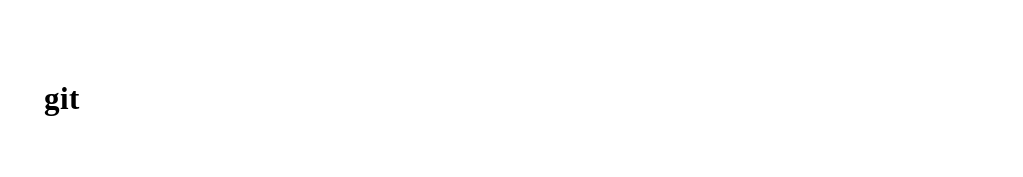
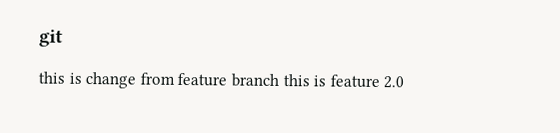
+ this is change from feature branch this is feature 2.0

